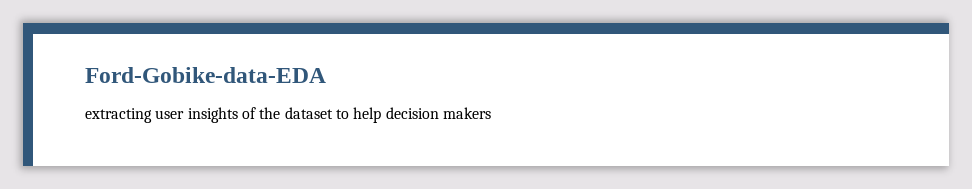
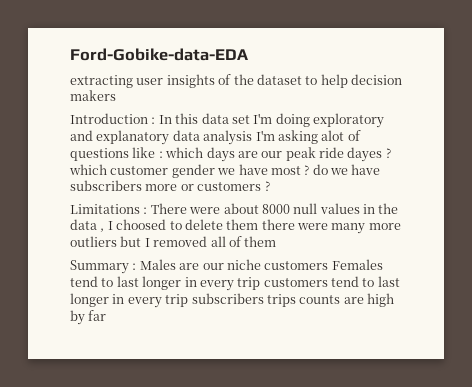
+ Introduction : In this data set I'm doing exploratory and explanatory data analysis I'm asking alot of questions like : which days are our peak ride dayes ? which customer gender we have most ? do we have subscribers more or customers ?
+ Limitations : There were about 8000 null values in the data , I choosed to delete them there were many more outliers but I removed all of them
+ Summary : Males are our niche customers Females tend to last longer in every trip customers tend to last longer in every trip subscribers trips counts are high by far

